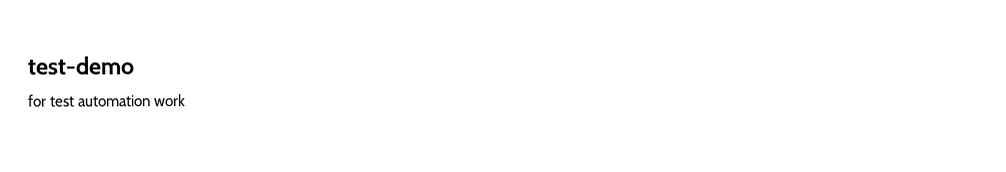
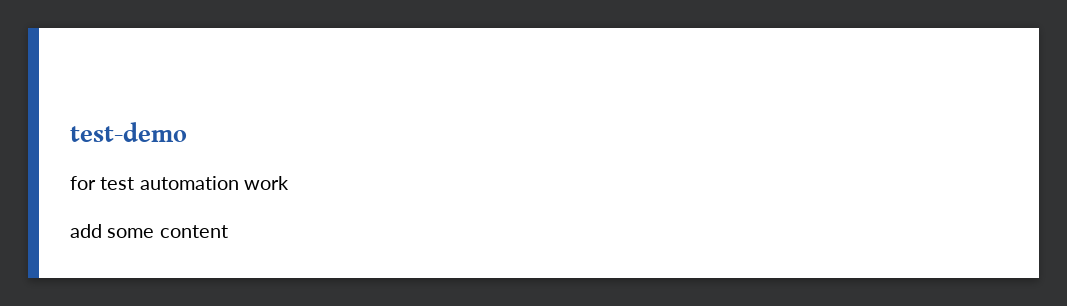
+ add some content

